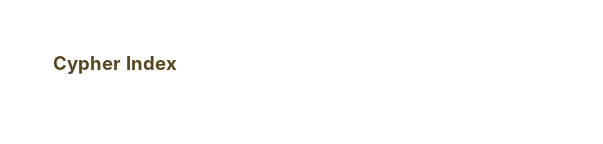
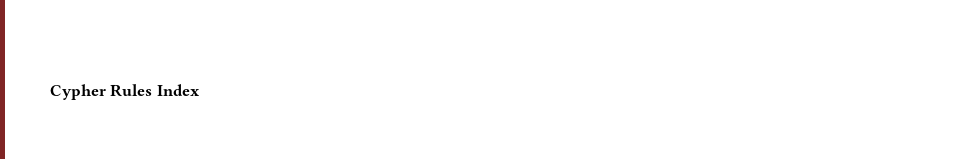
- Cypher Index
+ Cypher Rules Index

